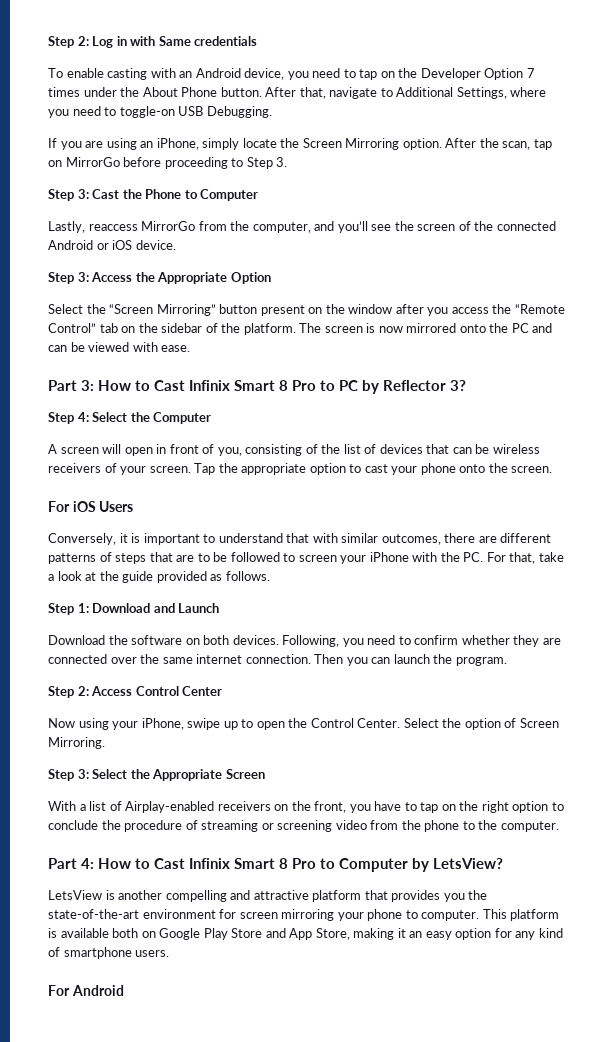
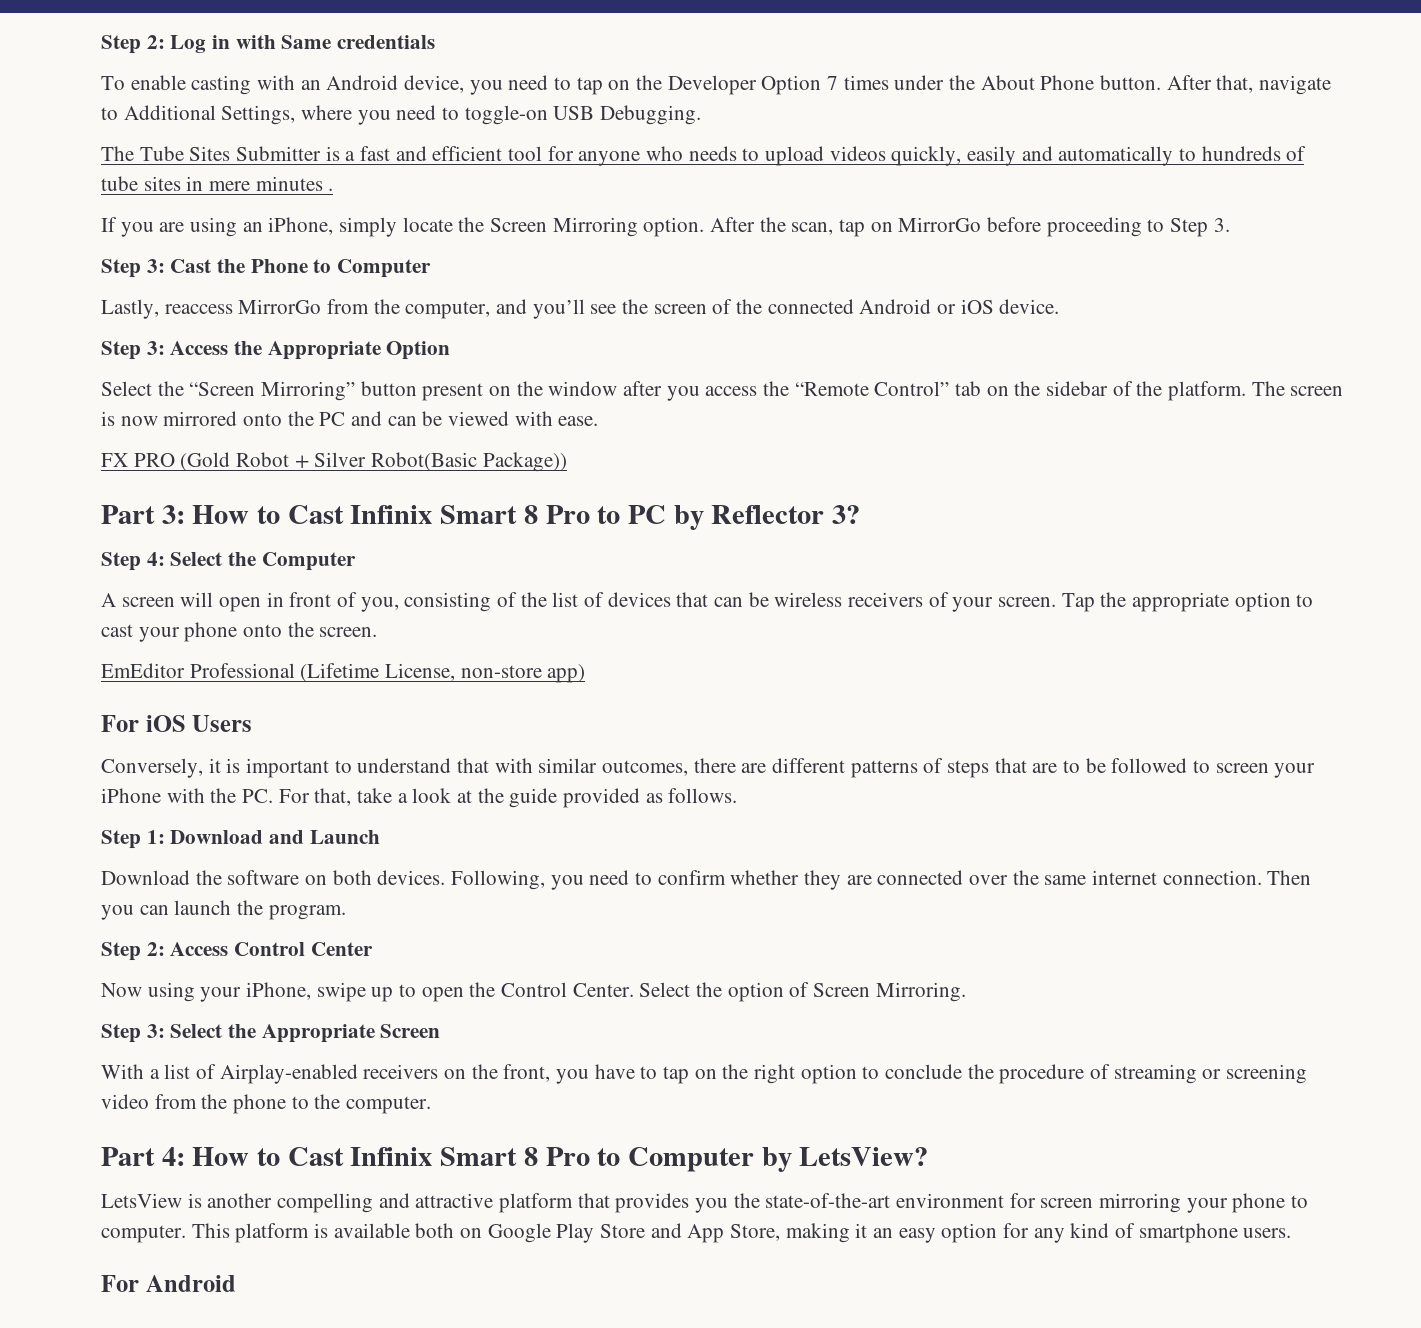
+ The Tube Sites Submitter is a fast and efficient tool for anyone who needs to upload videos quickly, easily and automatically to hundreds of tube sites in mere minutes .
+ FX PRO (Gold Robot + Silver Robot(Basic Package))
+ EmEditor Professional (Lifetime License, non-store app)

